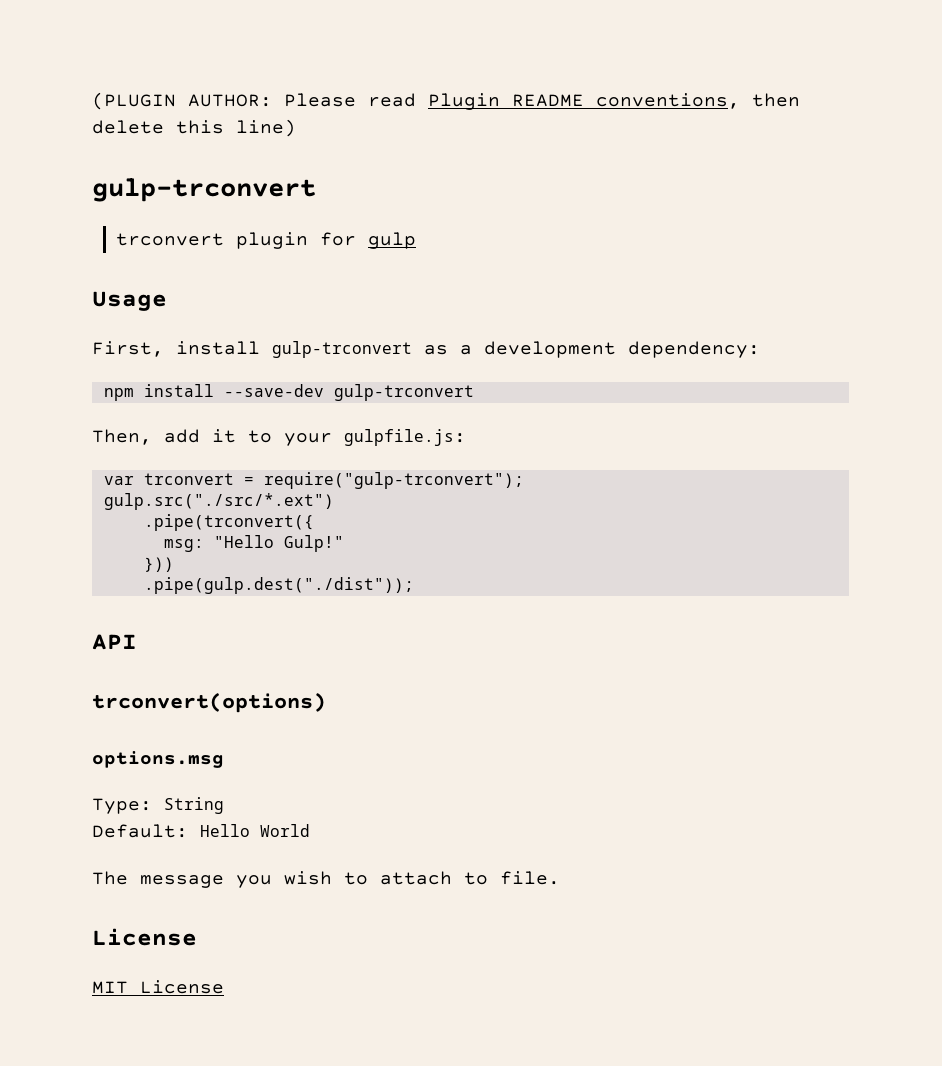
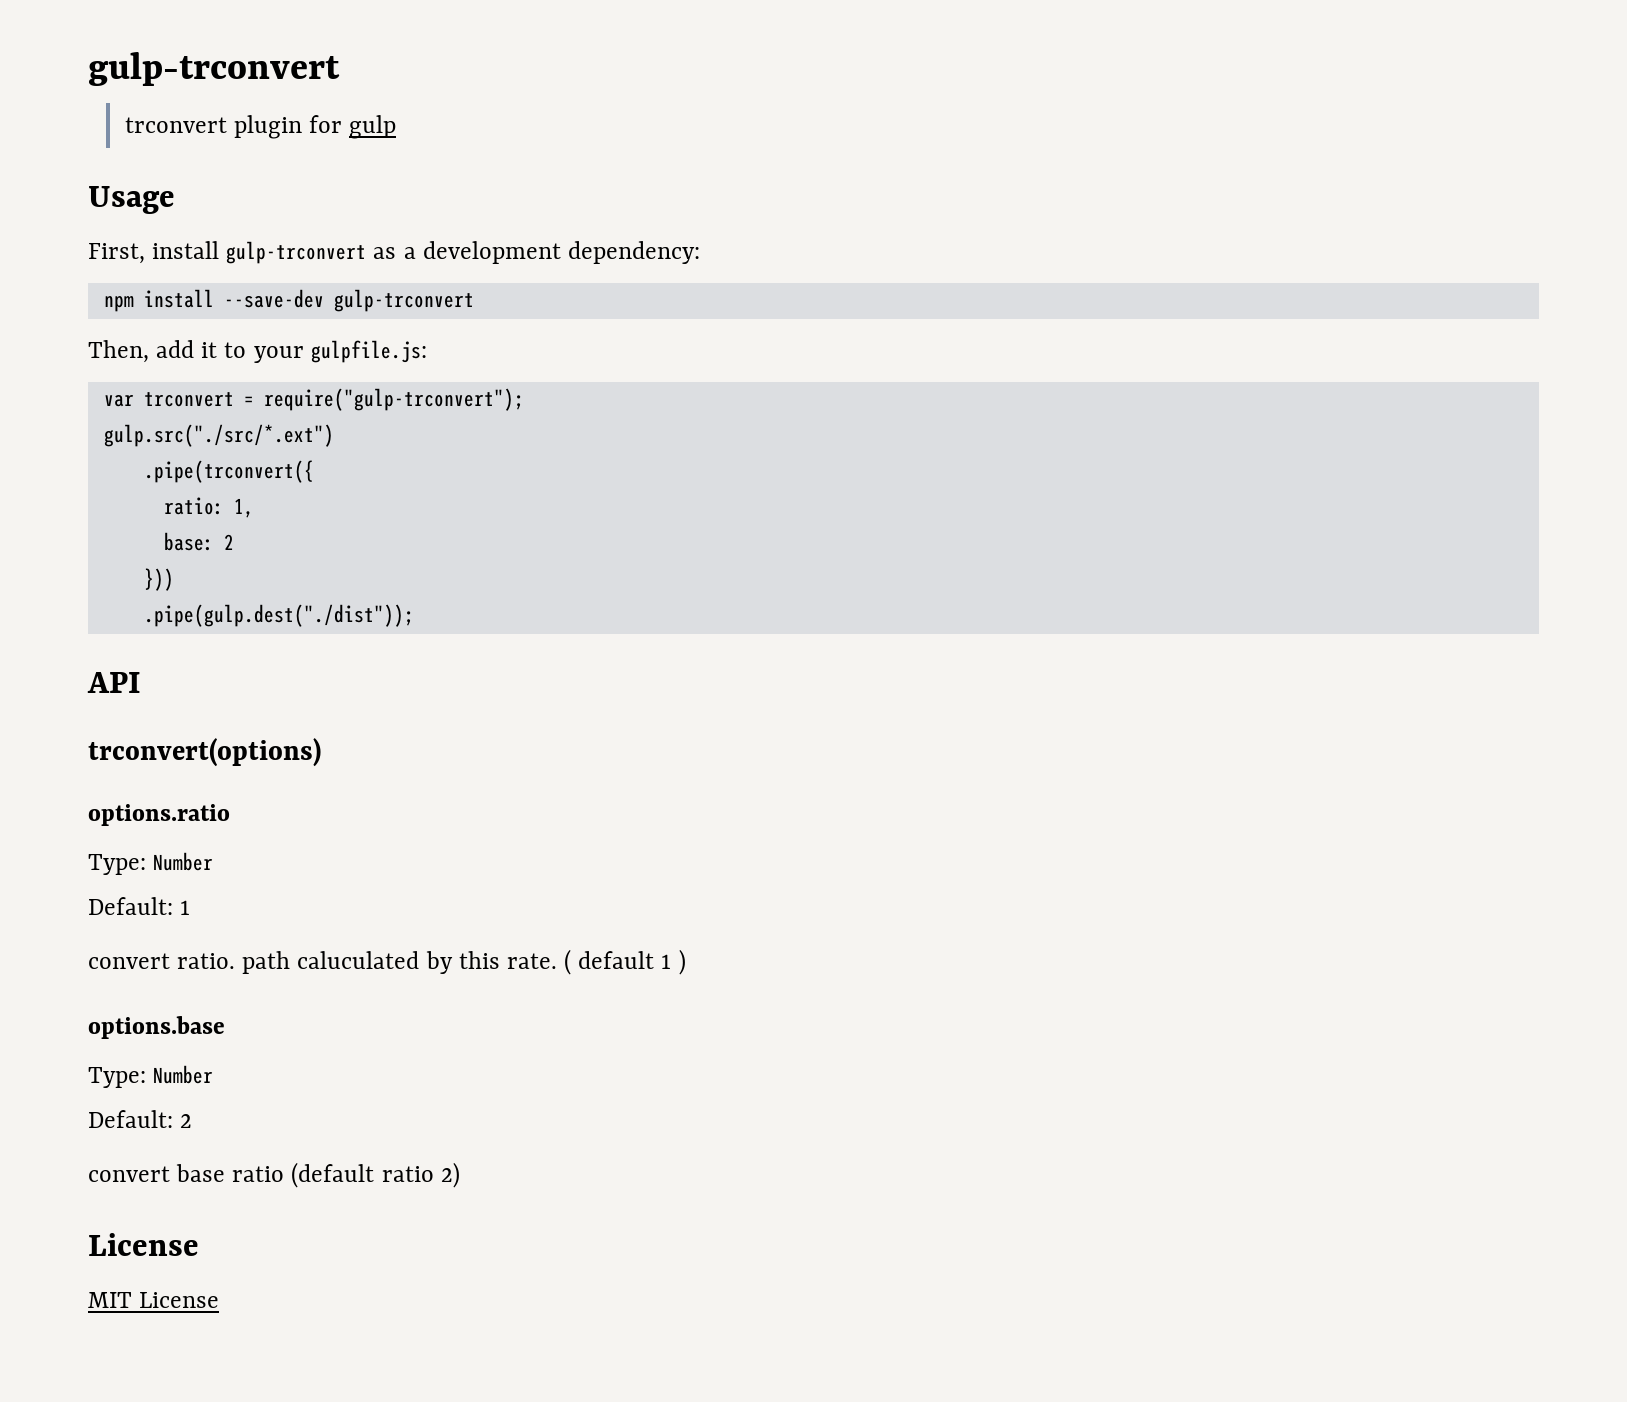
- (PLUGIN AUTHOR: Please read Plugin README conventions, then delete this line)
- msg: "Hello Gulp!"
+ ratio: 1,
+ base: 2
- options.msg
- Type: String
- Default: Hello World
- The message you wish to attach to file.
+ options.ratio
+ Type: Number
+ Default: 1
+ convert ratio. path caluculated by this rate. ( default 1 )
+ options.base
+ Type: Number
+ Default: 2
+ convert base ratio (default ratio 2)

